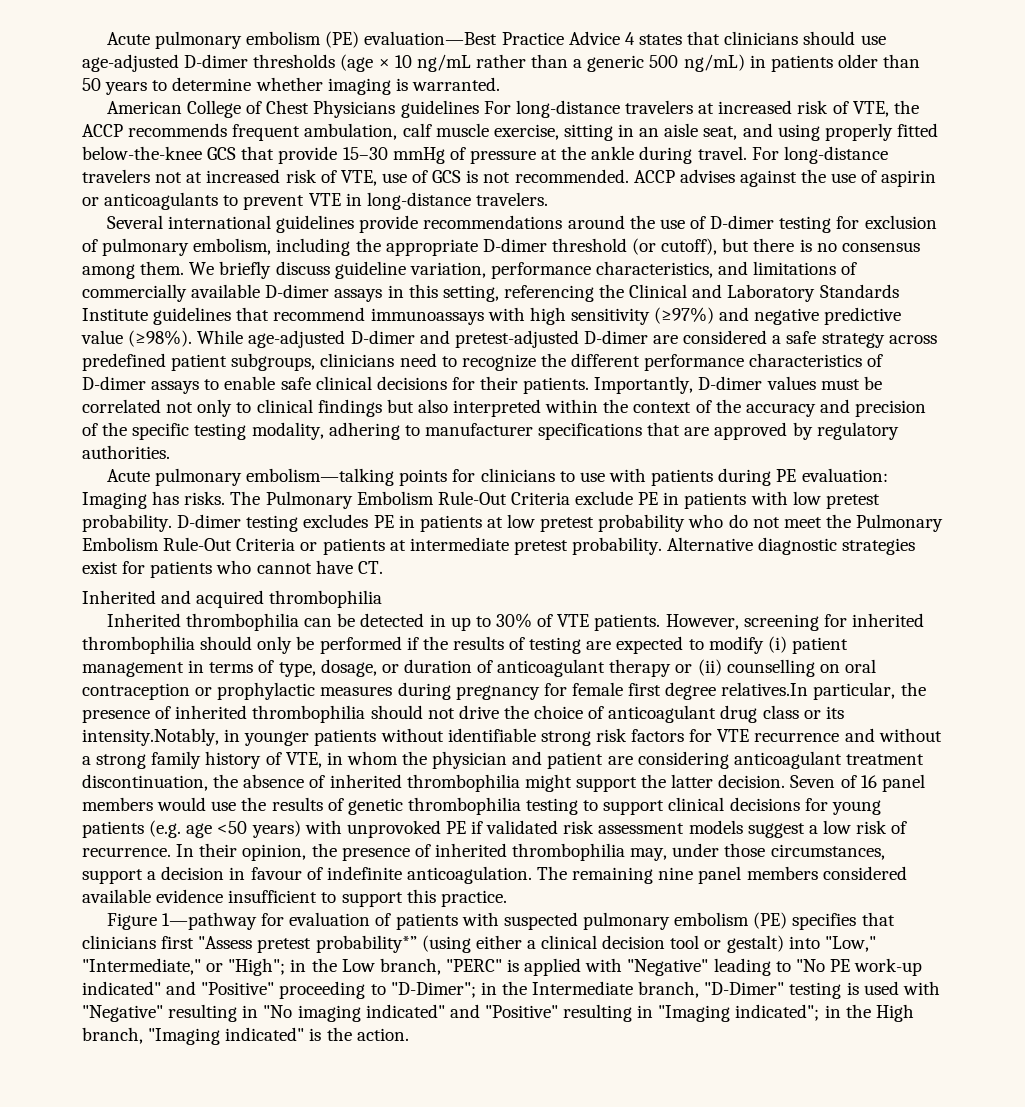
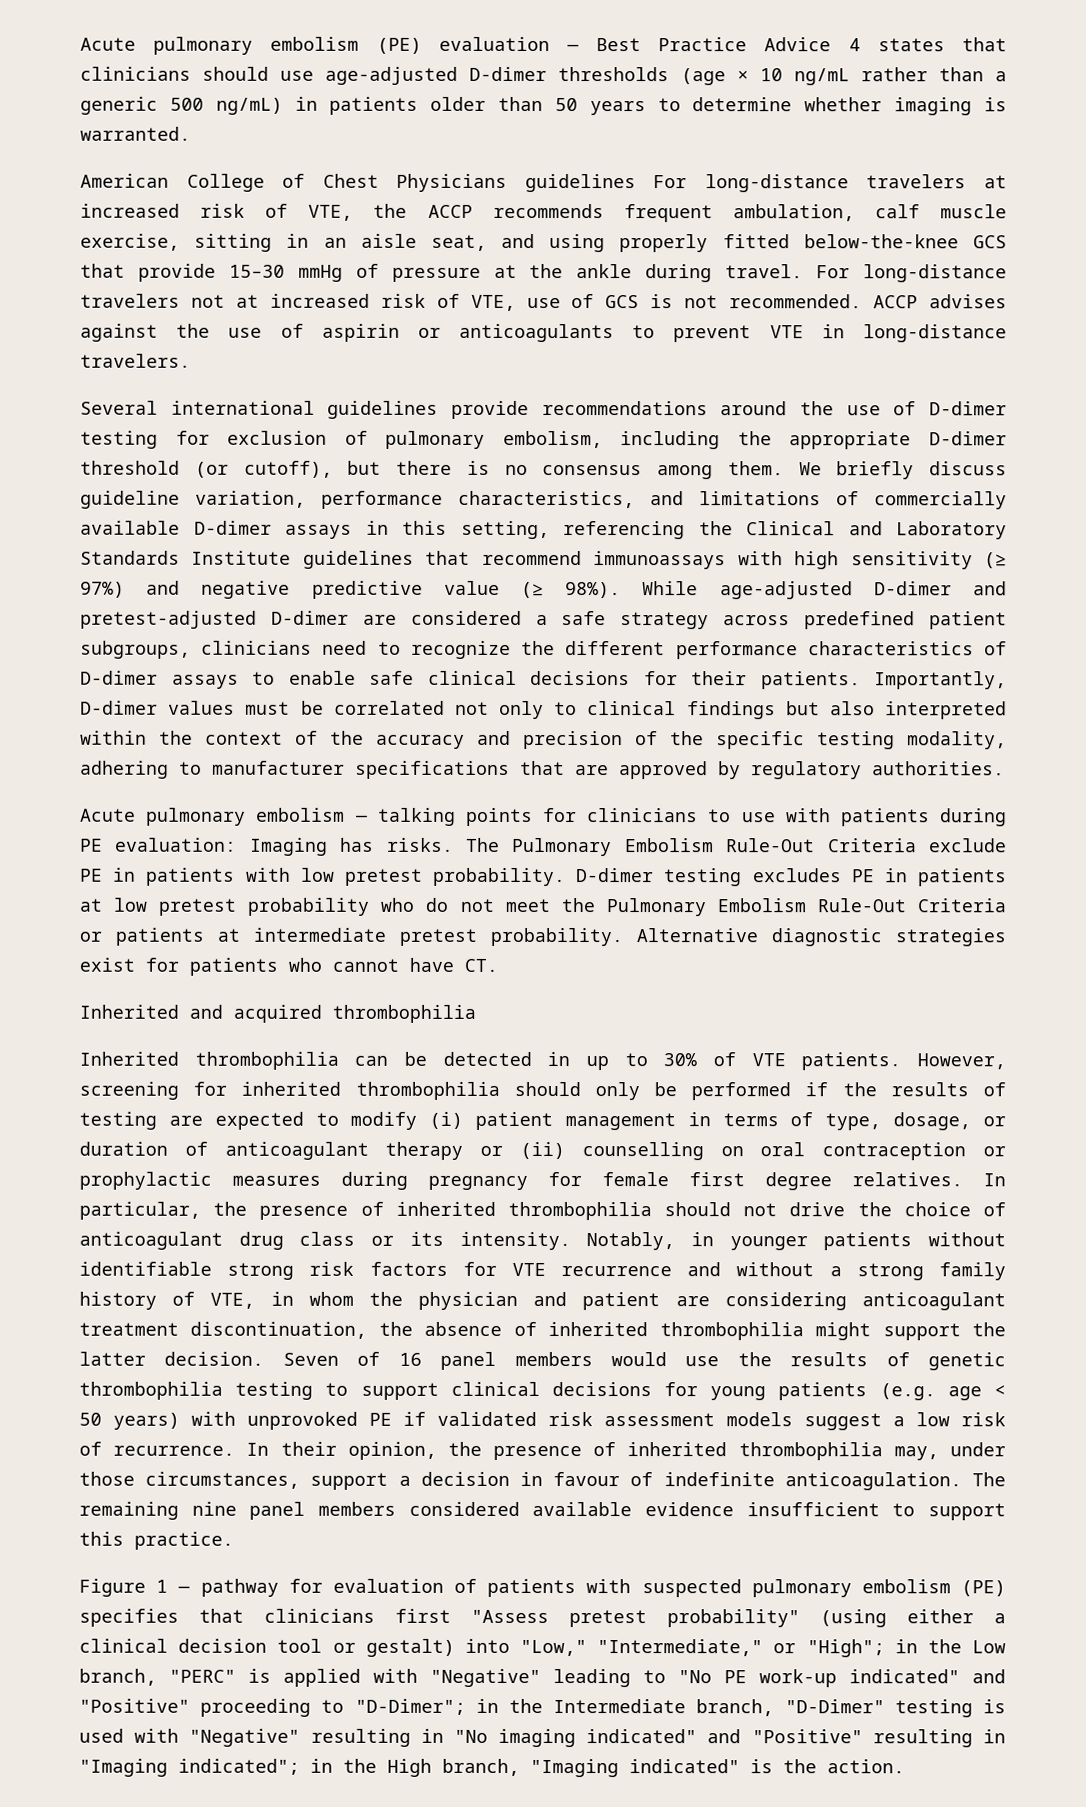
- Acute pulmonary embolism (PE) evaluation—Best Practice Advice 4 states that clinicians should use age-adjusted D-dimer thresholds (age × 10 ng/mL rather than a generic 500 ng/mL) in patients older than 50 years to determine whether imaging is warranted.
+ Acute pulmonary embolism (PE) evaluation — Best Practice Advice 4 states that clinicians should use age-adjusted D-dimer thresholds (age × 10 ng/mL rather than a generic 500 ng/mL) in patients older than 50 years to determine whether imaging is warranted.
- We briefly discuss guideline variation, performance characteristics, and limitations of commercially available D-dimer assays in this setting, referencing the Clinical and Laboratory Standards Institute guidelines that recommend immunoassays with high sensitivity (≥97%) and negative predictive value (≥98%).
+ We briefly discuss guideline variation, performance characteristics, and limitations of commercially available D-dimer assays in this setting, referencing the Clinical and Laboratory Standards Institute guidelines that recommend immunoassays with high sensitivity (≥ 97%) and negative predictive value (≥ 98%).
- Acute pulmonary embolism—talking points for clinicians to use with patients during PE evaluation: Imaging has risks.
+ Acute pulmonary embolism — talking points for clinicians to use with patients during PE evaluation: Imaging has risks.
- However, screening for inherited thrombophilia should only be performed if the results of testing are expected to modify (i) patient management in terms of type, dosage, or duration of anticoagulant therapy or (ii) counselling on oral contraception or prophylactic measures during pregnancy for female first degree relatives.In particular, the presence of inherited thrombophilia should not drive the choice of anticoagulant drug class or its intensity.Notably, in younger patients without identifiable strong risk factors for VTE recurrence and without a strong family history of VTE, in whom the physician and patient are considering anticoagulant treatment discontinuation, the absence of inherited thrombophilia might support the latter decision.
+ However, screening for inherited thrombophilia should only be performed if the results of testing are expected to modify (i) patient management in terms of type, dosage, or duration of anticoagulant therapy or (ii) counselling on oral contraception or prophylactic measures during pregnancy for female first degree relatives. In particular, the presence of inherited thrombophilia should not drive the choice of anticoagulant drug class or its intensity. Notably, in younger patients without identifiable strong risk factors for VTE recurrence and without a strong family history of VTE, in whom the physician and patient are considering anticoagulant treatment discontinuation, the absence of inherited thrombophilia might support the latter decision.
- Seven of 16 panel members would use the results of genetic thrombophilia testing to support clinical decisions for young patients (e.g. age <50 years) with unprovoked PE if validated risk assessment models suggest a low risk of recurrence.
+ Seven of 16 panel members would use the results of genetic thrombophilia testing to support clinical decisions for young patients (e.g. age < 50 years) with unprovoked PE if validated risk assessment models suggest a low risk of recurrence.
- Figure 1—pathway for evaluation of patients with suspected pulmonary embolism (PE) specifies that clinicians first "Assess pretest probability*” (using either a clinical decision tool or gestalt) into "Low," "Intermediate," or "High";
+ Figure 1 — pathway for evaluation of patients with suspected pulmonary embolism (PE) specifies that clinicians first "Assess pretest probability" (using either a clinical decision tool or gestalt) into "Low," "Intermediate," or "High";

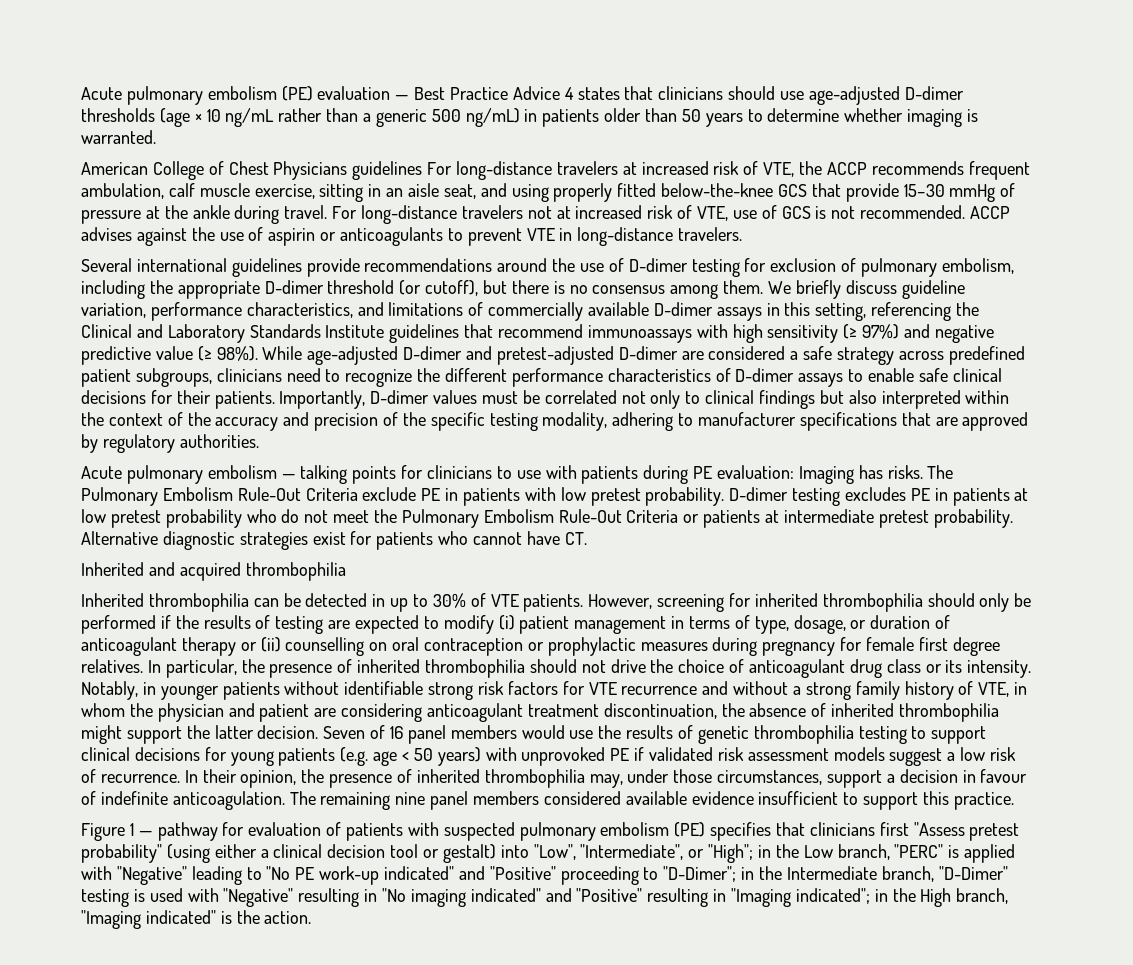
- Figure 1 — pathway for evaluation of patients with suspected pulmonary embolism (PE) specifies that clinicians first "Assess pretest probability" (using either a clinical decision tool or gestalt) into "Low," "Intermediate," or "High";
+ Figure 1 — pathway for evaluation of patients with suspected pulmonary embolism (PE) specifies that clinicians first "Assess pretest probability" (using either a clinical decision tool or gestalt) into "Low", "Intermediate", or "High";

